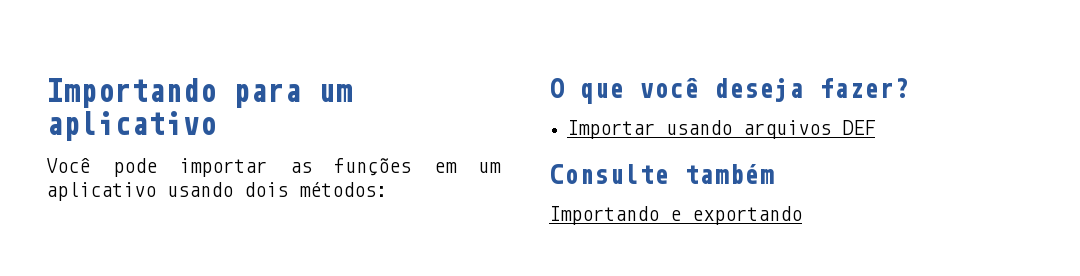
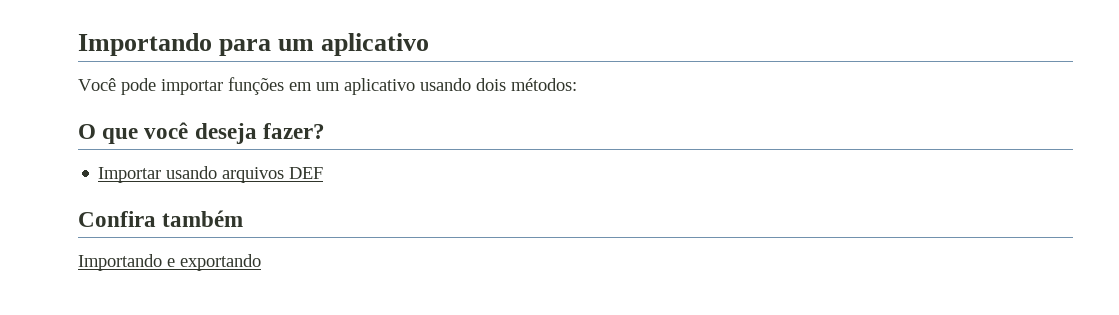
- Você pode importar as funções em um aplicativo usando dois métodos:
+ Você pode importar funções em um aplicativo usando dois métodos:
- Consulte também
+ Confira também

